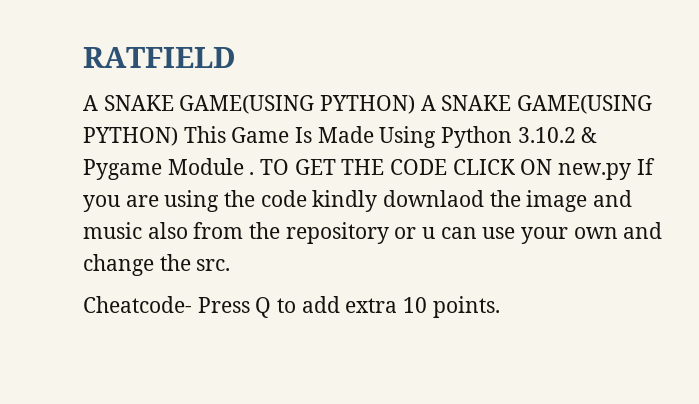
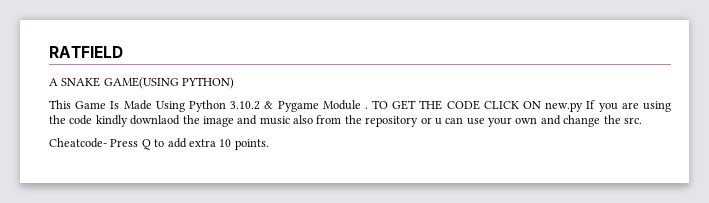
- A SNAKE GAME(USING PYTHON) A SNAKE GAME(USING PYTHON) This Game Is Made Using Python 3.10.2 & Pygame Module .
+ A SNAKE GAME(USING PYTHON)
+ This Game Is Made Using Python 3.10.2 & Pygame Module .

